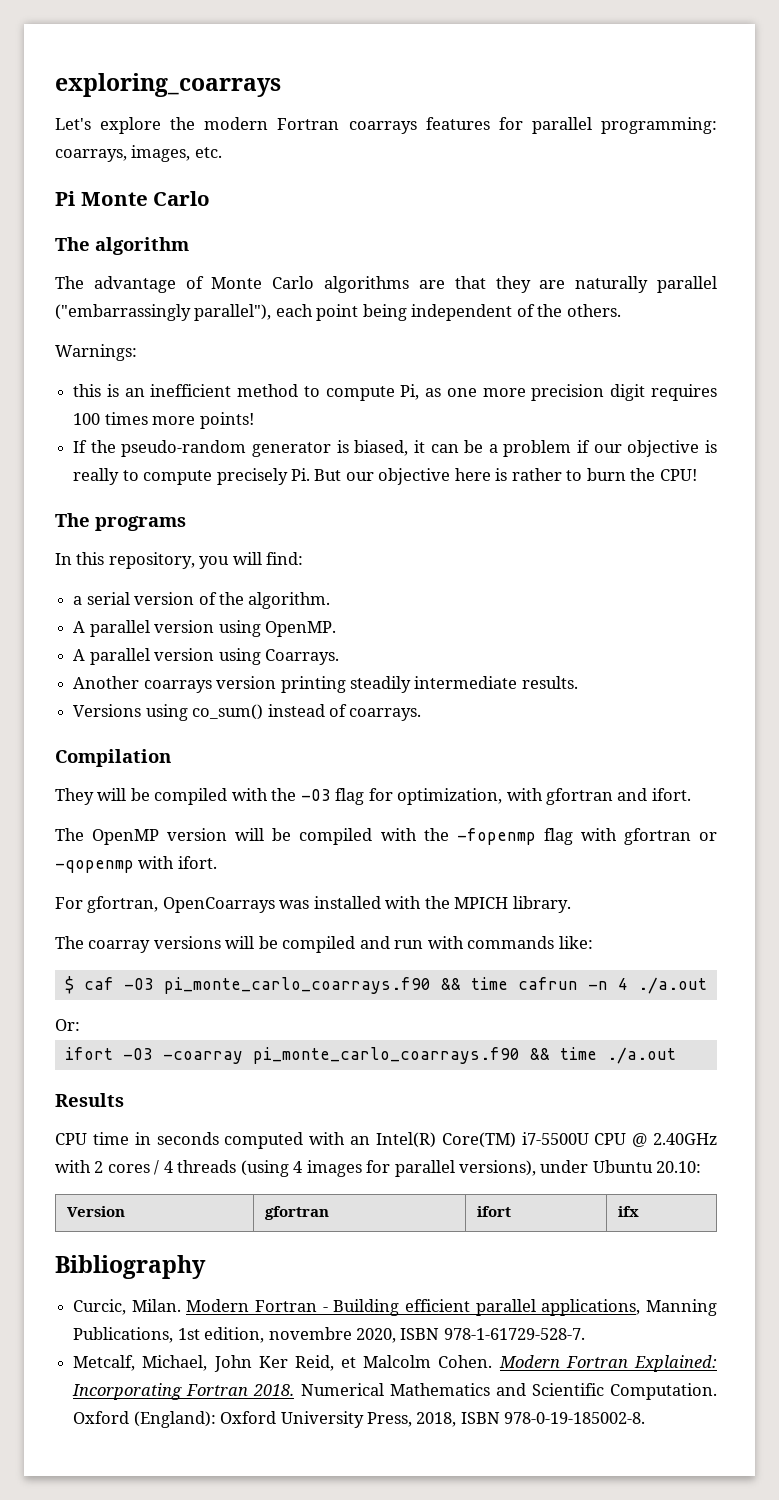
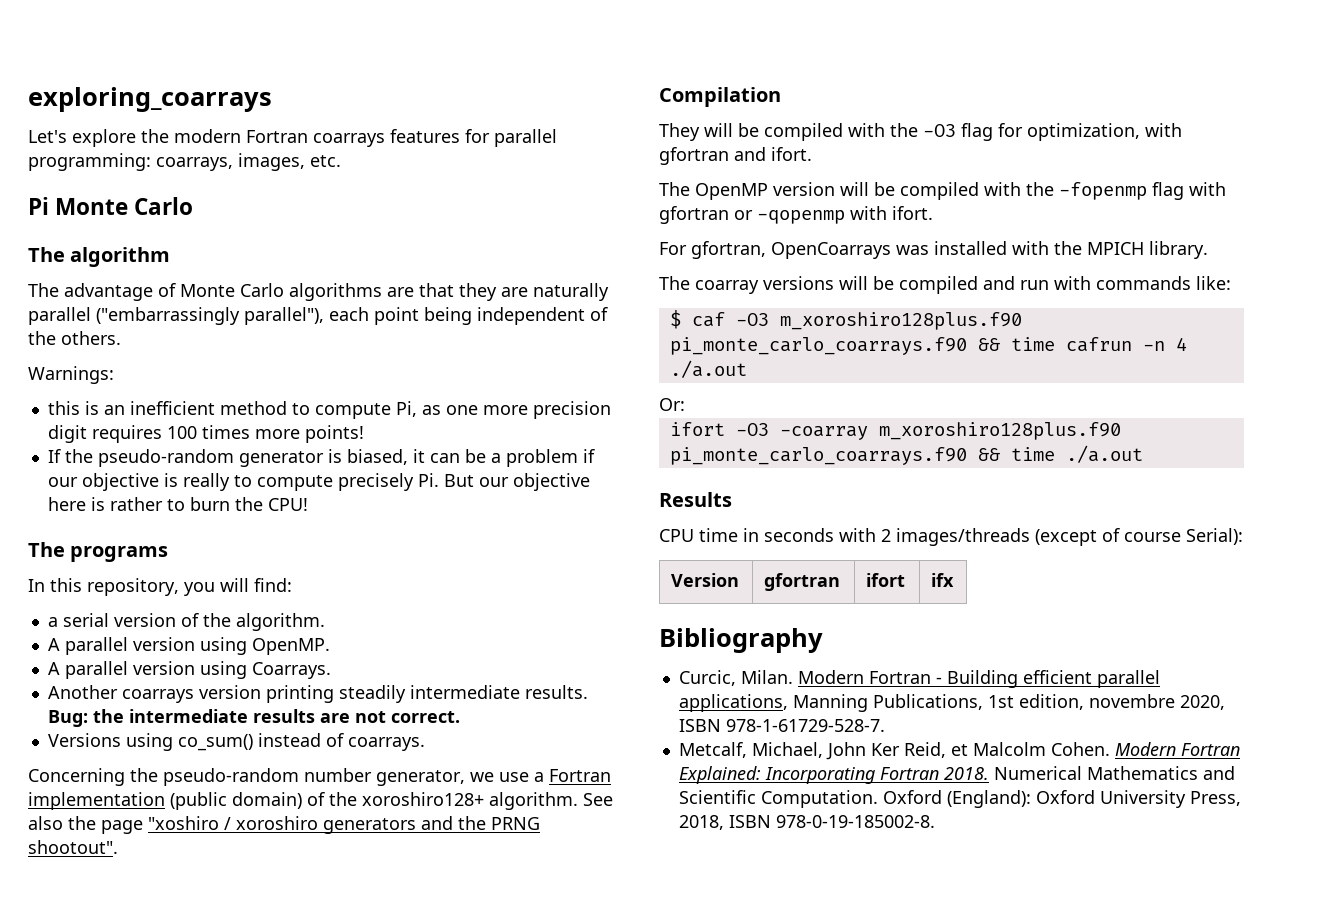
+ Bug: the intermediate results are not correct.
+ Concerning the pseudo-random number generator, we use a Fortran implementation (public domain) of the xoroshiro128+ algorithm. See also the page "xoshiro / xoroshiro generators and the PRNG shootout".
- $ caf -O3 pi_monte_carlo_coarrays.f90 && time cafrun -n 4 ./a.out
+ $ caf -O3 m_xoroshiro128plus.f90 pi_monte_carlo_coarrays.f90 && time cafrun -n 4 ./a.out
- ifort -O3 -coarray pi_monte_carlo_coarrays.f90 && time ./a.out
+ ifort -O3 -coarray m_xoroshiro128plus.f90 pi_monte_carlo_coarrays.f90 && time ./a.out
- CPU time in seconds computed with an Intel(R) Core(TM) i7-5500U CPU @ 2.40GHz with 2 cores / 4 threads (using 4 images for parallel versions), under Ubuntu 20.10:
+ CPU time in seconds with 2 images/threads (except of course Serial):

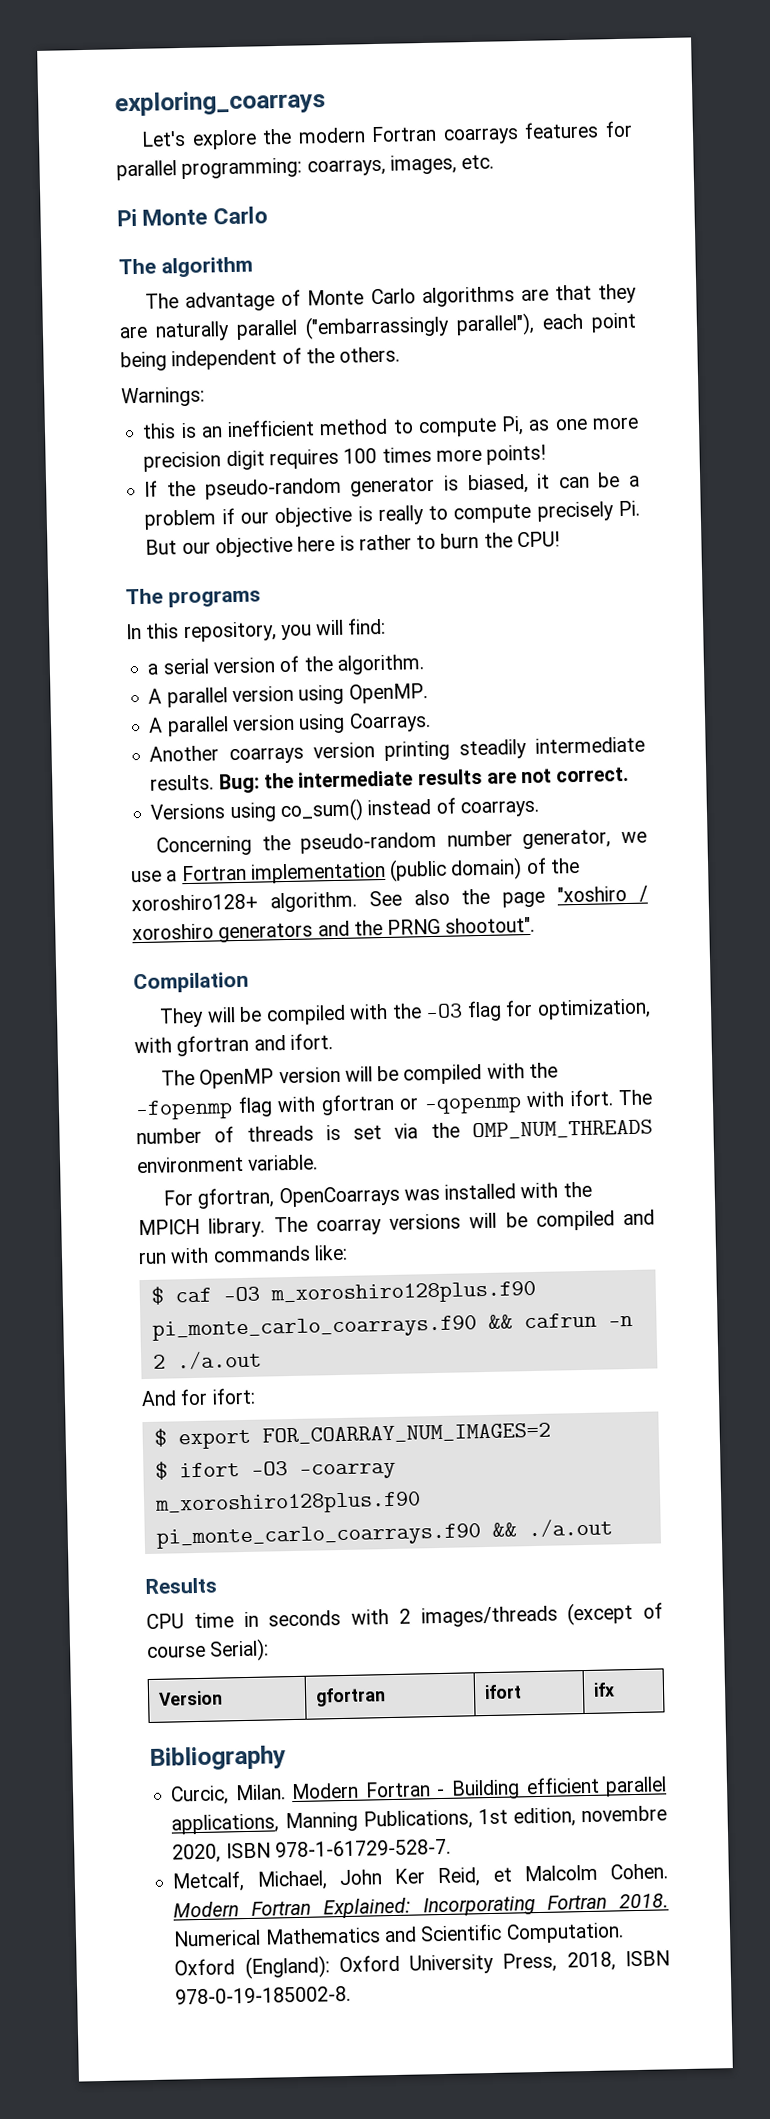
+ The number of threads is set via the OMP_NUM_THREADS environment variable.
- For gfortran, OpenCoarrays was installed with the MPICH library.
- The coarray versions will be compiled and run with commands like:
+ For gfortran, OpenCoarrays was installed with the MPICH library. The coarray versions will be compiled and run with commands like:
- $ caf -O3 m_xoroshiro128plus.f90 pi_monte_carlo_coarrays.f90 && time cafrun -n 4 ./a.out
- Or:
- ifort -O3 -coarray m_xoroshiro128plus.f90 pi_monte_carlo_coarrays.f90 && time ./a.out
+ $ caf -O3 m_xoroshiro128plus.f90 pi_monte_carlo_coarrays.f90 && cafrun -n 2 ./a.out
+ And for ifort:
+ $ export FOR_COARRAY_NUM_IMAGES=2
+ $ ifort -O3 -coarray m_xoroshiro128plus.f90 pi_monte_carlo_coarrays.f90 && ./a.out

